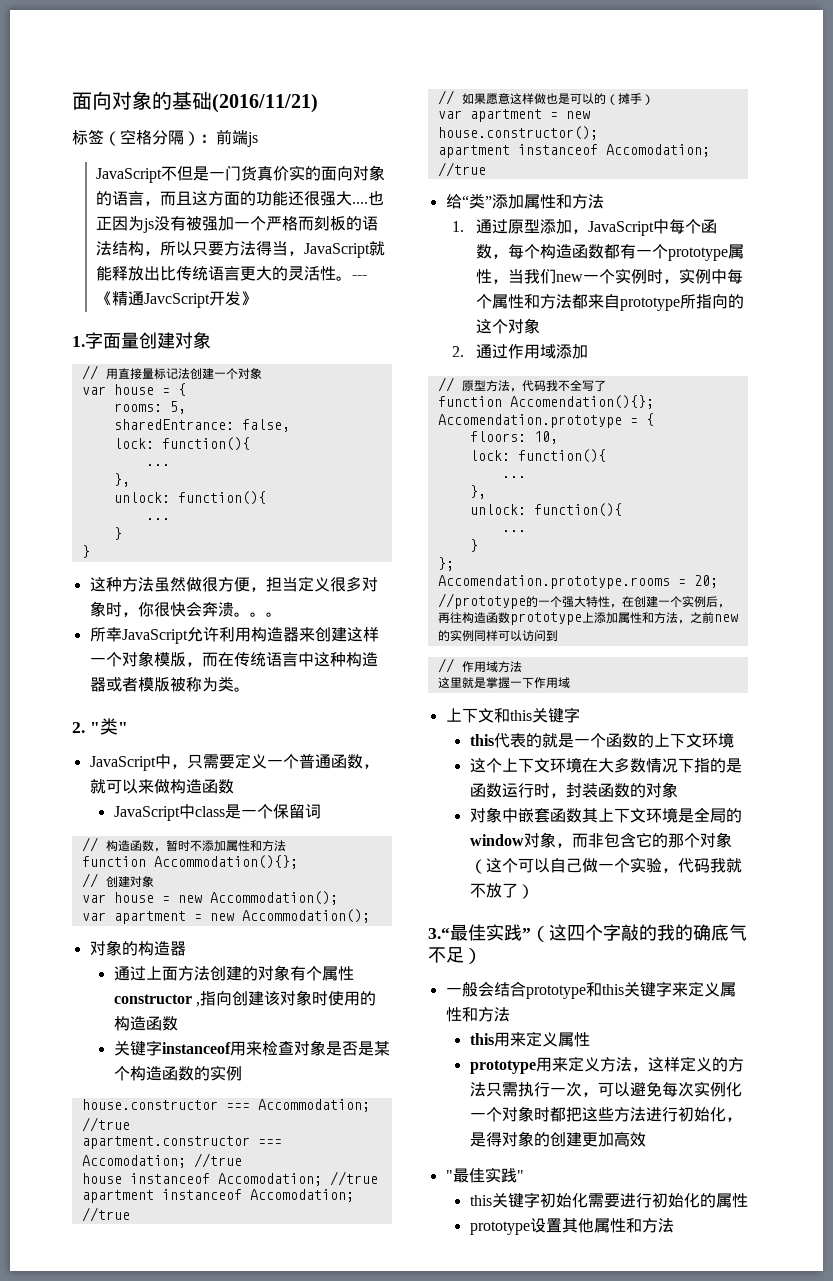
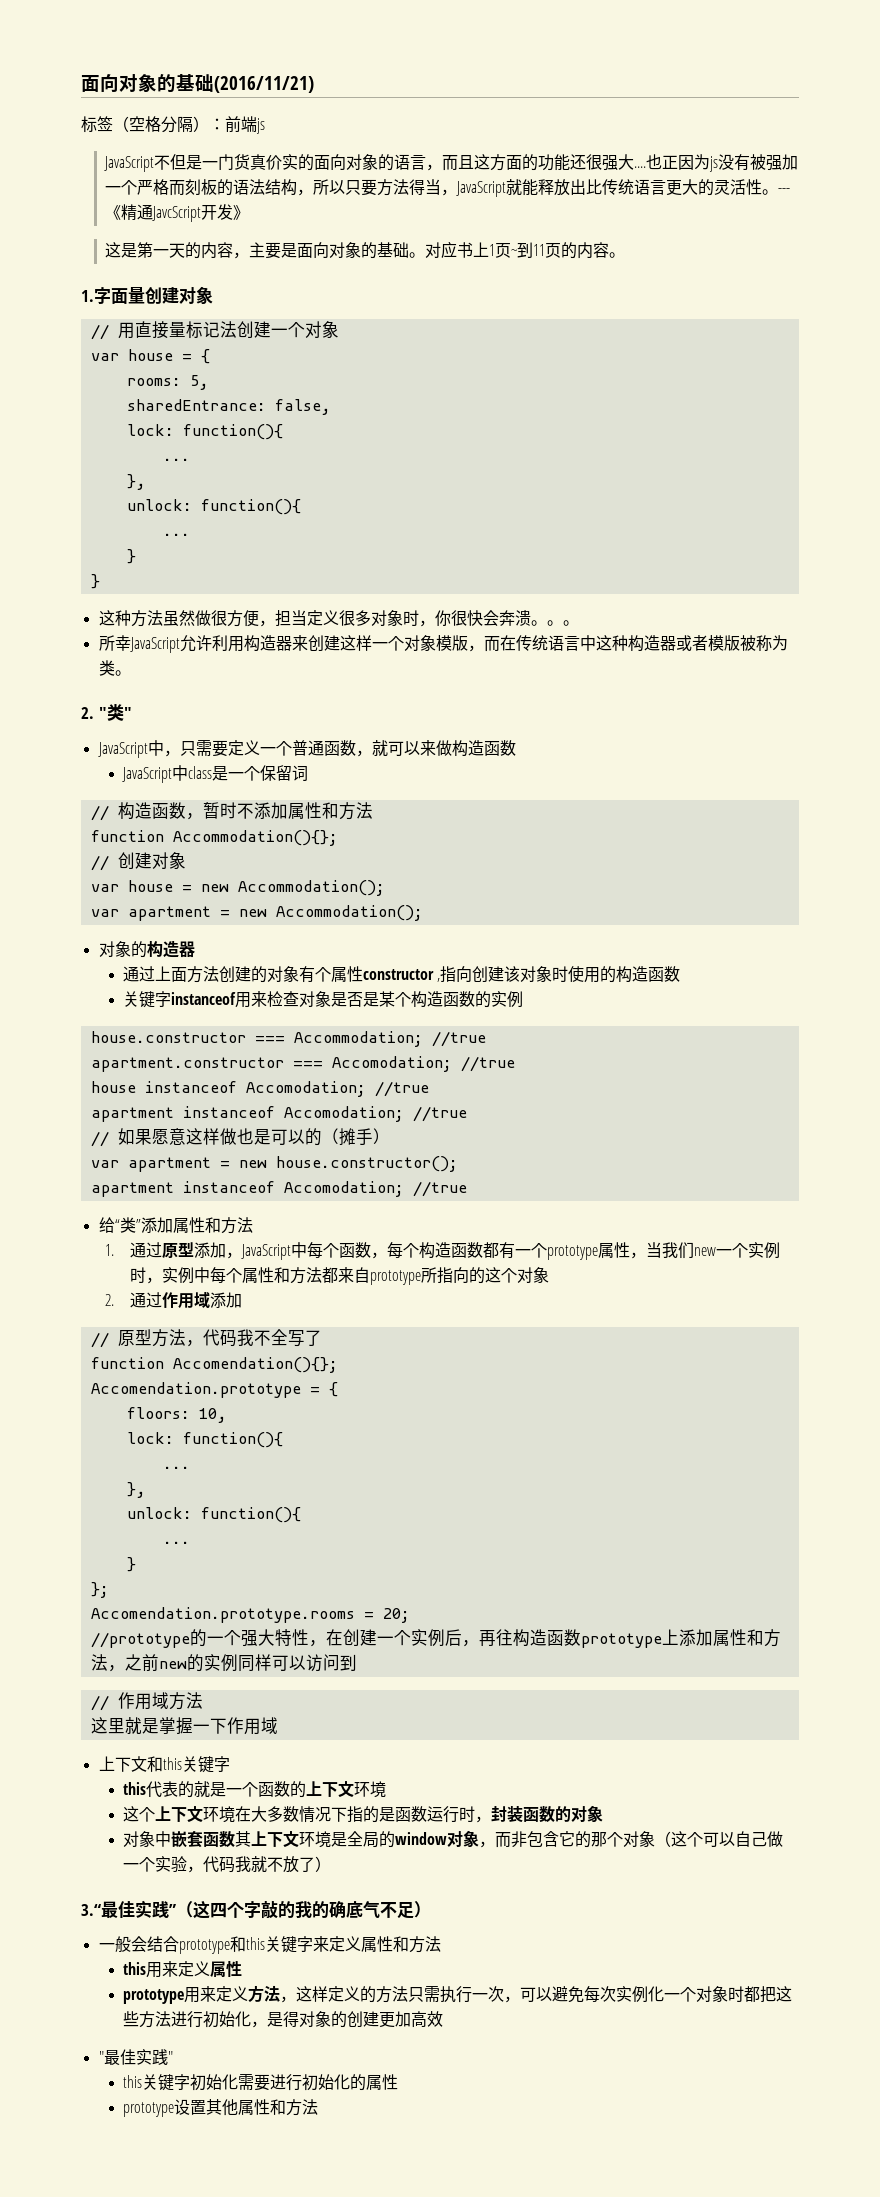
+ 这是第一天的内容，主要是面向对象的基础。对应书上1页~到11页的内容。

